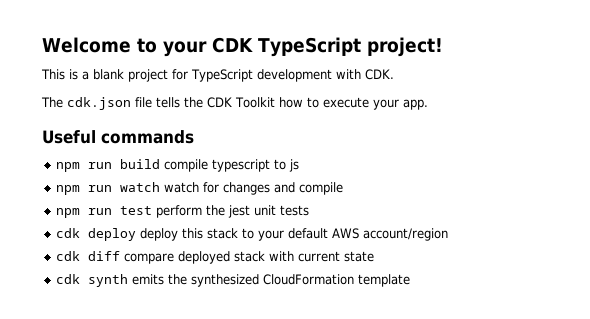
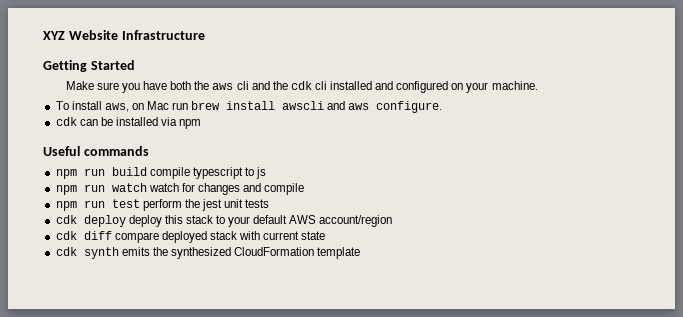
- Welcome to your CDK TypeScript project!
- This is a blank project for TypeScript development with CDK.
- The cdk.json file tells the CDK Toolkit how to execute your app.
+ XYZ Website Infrastructure
+ Getting Started
+ Make sure you have both the aws cli and the cdk cli installed and configured on your machine.
+ To install aws, on Mac run brew install awscli and aws configure.
+ cdk can be installed via npm

